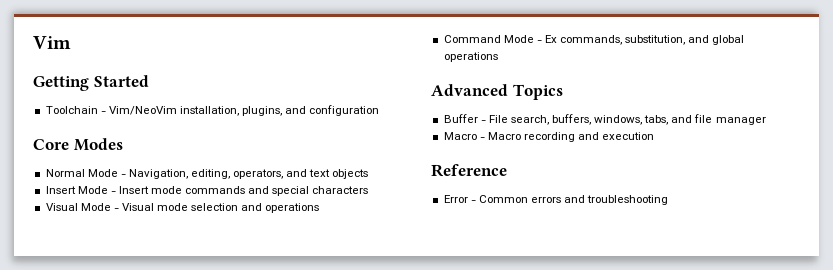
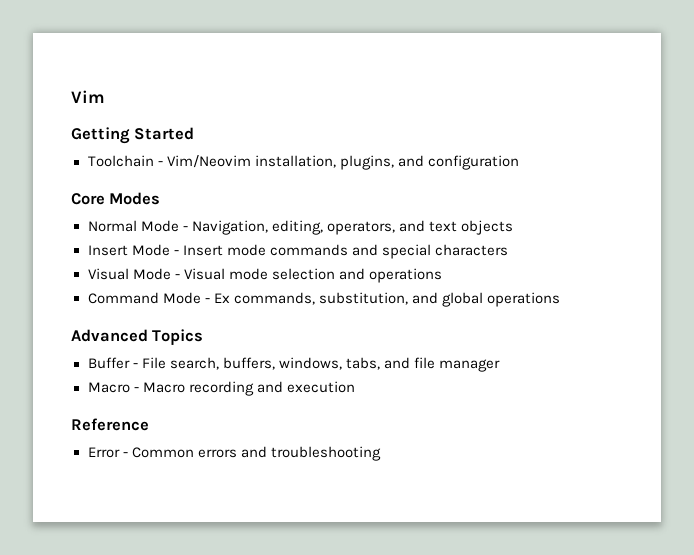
- Toolchain - Vim/NeoVim installation, plugins, and configuration
+ Toolchain - Vim/Neovim installation, plugins, and configuration

